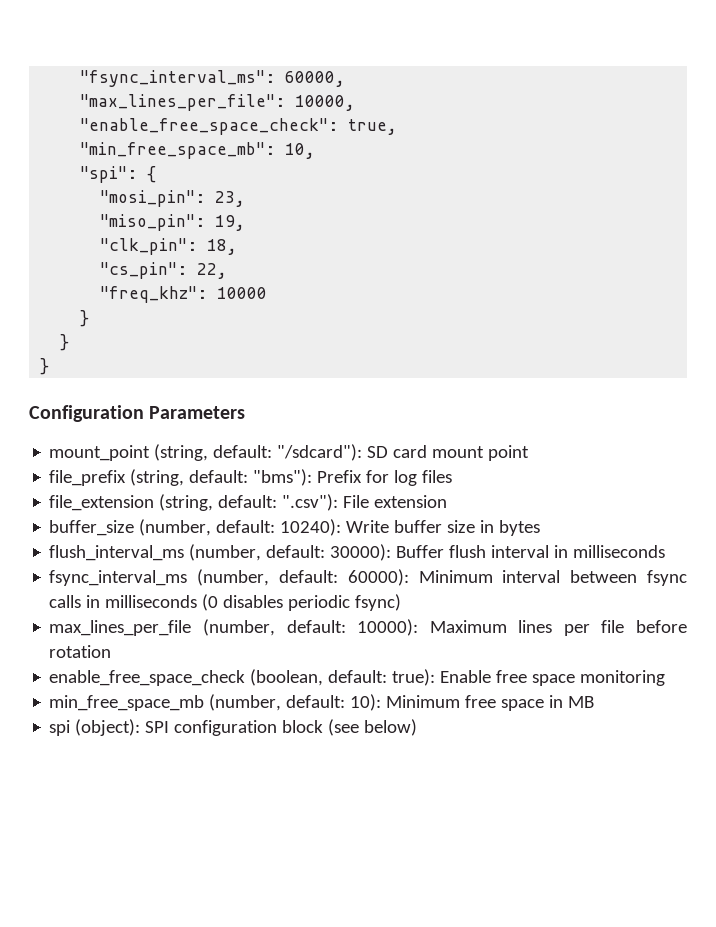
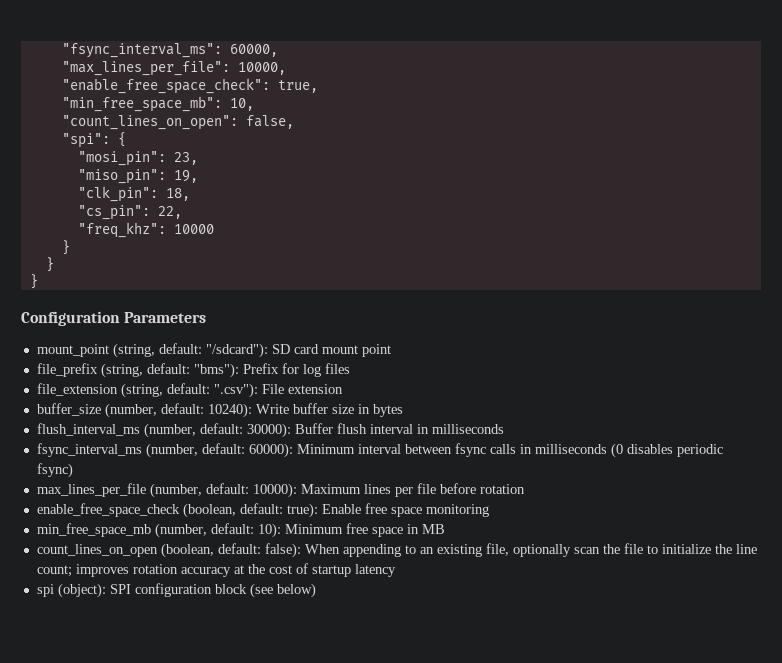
+ "count_lines_on_open": false,
+ count_lines_on_open (boolean, default: false): When appending to an existing file, optionally scan the file to initialize the line count; improves rotation accuracy at the cost of startup latency

